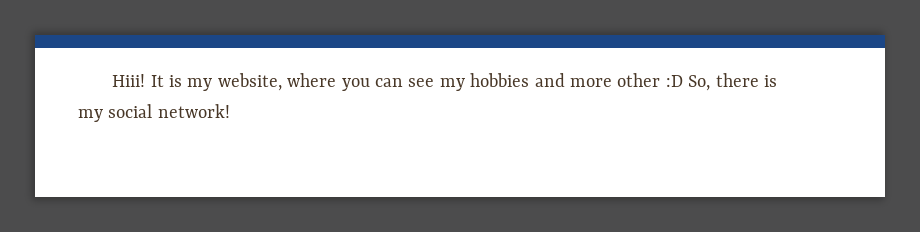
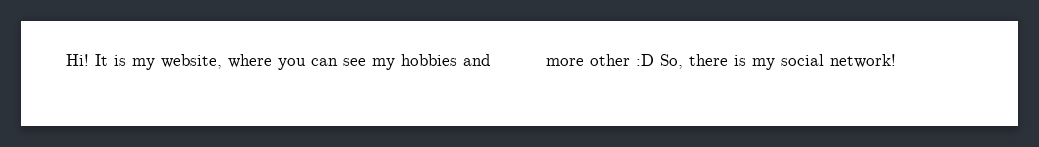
- Hiii!
+ Hi!

